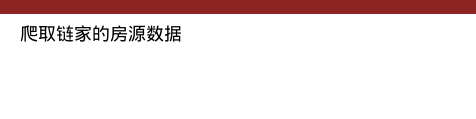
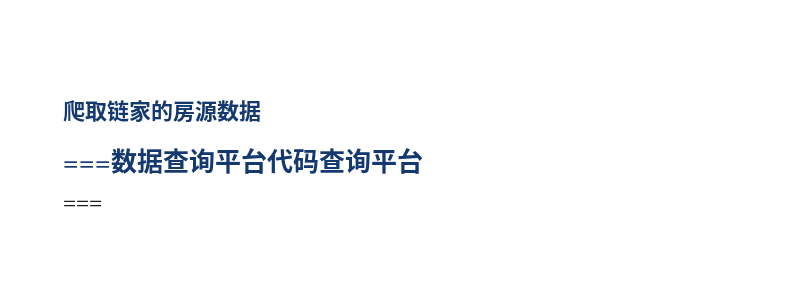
+ ===数据查询平台代码查询平台
+ ===

